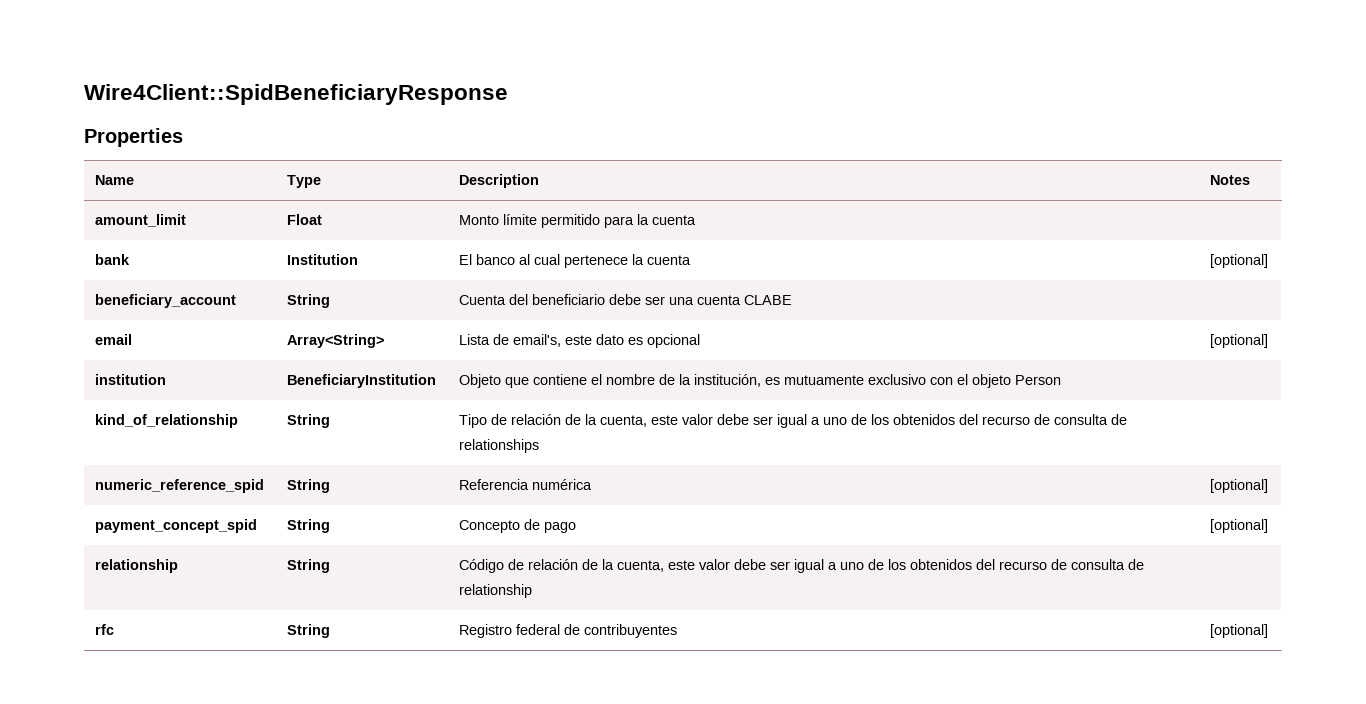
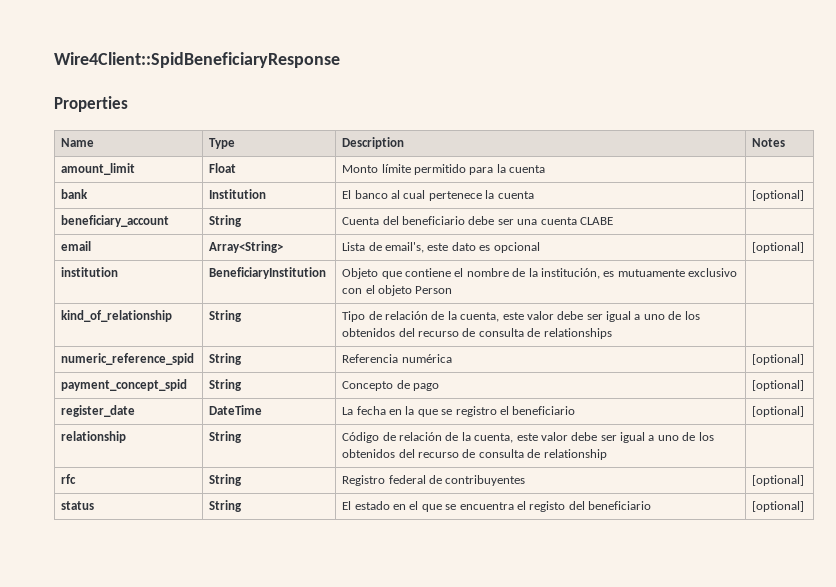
+ register_date | DateTime | La fecha en la que se registro el beneficiario | [optional]
+ status | String | El estado en el que se encuentra el registo del beneficiario | [optional]

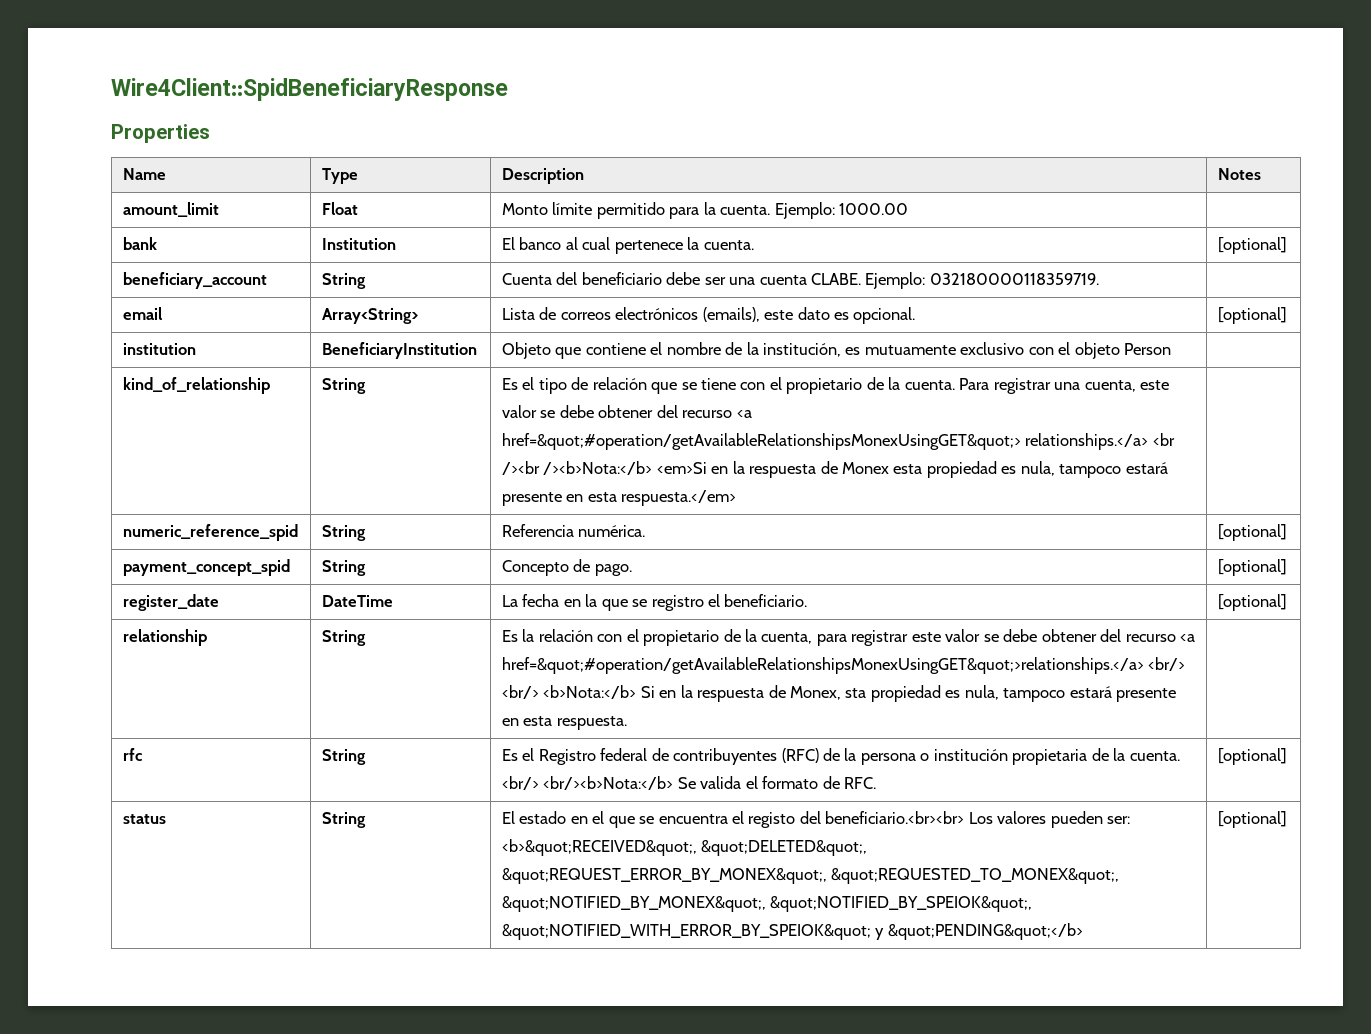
- amount_limit | Float | Monto límite permitido para la cuenta |
+ amount_limit | Float | Monto límite permitido para la cuenta. Ejemplo: 1000.00 |
- bank | Institution | El banco al cual pertenece la cuenta | [optional]
+ bank | Institution | El banco al cual pertenece la cuenta. | [optional]
- beneficiary_account | String | Cuenta del beneficiario debe ser una cuenta CLABE |
+ beneficiary_account | String | Cuenta del beneficiario debe ser una cuenta CLABE. Ejemplo: 032180000118359719. |
- email | Array<String> | Lista de email's, este dato es opcional | [optional]
+ email | Array<String> | Lista de correos electrónicos (emails), este dato es opcional. | [optional]
- Tipo de relación de la cuenta, este valor debe ser igual a uno de los obtenidos del recurso de consulta de relationships
+ Es el tipo de relación que se tiene con el propietario de la cuenta. Para registrar una cuenta, este valor se debe obtener del recurso <a href=&quot;#operation/getAvailableRelationshipsMonexUsingGET&quot;> relationships.</a> <br /><br /><b>Nota:</b> <em>Si en la respuesta de Monex esta propiedad es nula, tampoco estará presente en esta respuesta.</em>
- numeric_reference_spid | String | Referencia numérica | [optional]
+ numeric_reference_spid | String | Referencia numérica. | [optional]
- payment_concept_spid | String | Concepto de pago | [optional]
+ payment_concept_spid | String | Concepto de pago. | [optional]
- register_date | DateTime | La fecha en la que se registro el beneficiario | [optional]
+ register_date | DateTime | La fecha en la que se registro el beneficiario. | [optional]
- Código de relación de la cuenta, este valor debe ser igual a uno de los obtenidos del recurso de consulta de relationship
+ Es la relación con el propietario de la cuenta, para registrar este valor se debe obtener del recurso <a href=&quot;#operation/getAvailableRelationshipsMonexUsingGET&quot;>relationships.</a> <br/> <br/> <b>Nota:</b> Si en la respuesta de Monex, sta propiedad es nula, tampoco estará presente en esta respuesta.
- rfc | String | Registro federal de contribuyentes | [optional]
+ rfc | String | Es el Registro federal de contribuyentes (RFC) de la persona o institución propietaria de la cuenta. <br/> <br/><b>Nota:</b> Se valida el formato de RFC. | [optional]
- status | String | El estado en el que se encuentra el registo del beneficiario | [optional]
+ status | String | El estado en el que se encuentra el registo del beneficiario.<br><br> Los valores pueden ser: <b>&quot;RECEIVED&quot;, &quot;DELETED&quot;, &quot;REQUEST_ERROR_BY_MONEX&quot;, &quot;REQUESTED_TO_MONEX&quot;, &quot;NOTIFIED_BY_MONEX&quot;, &quot;NOTIFIED_BY_SPEIOK&quot;, &quot;NOTIFIED_WITH_ERROR_BY_SPEIOK&quot; y &quot;PENDING&quot;</b> | [optional]

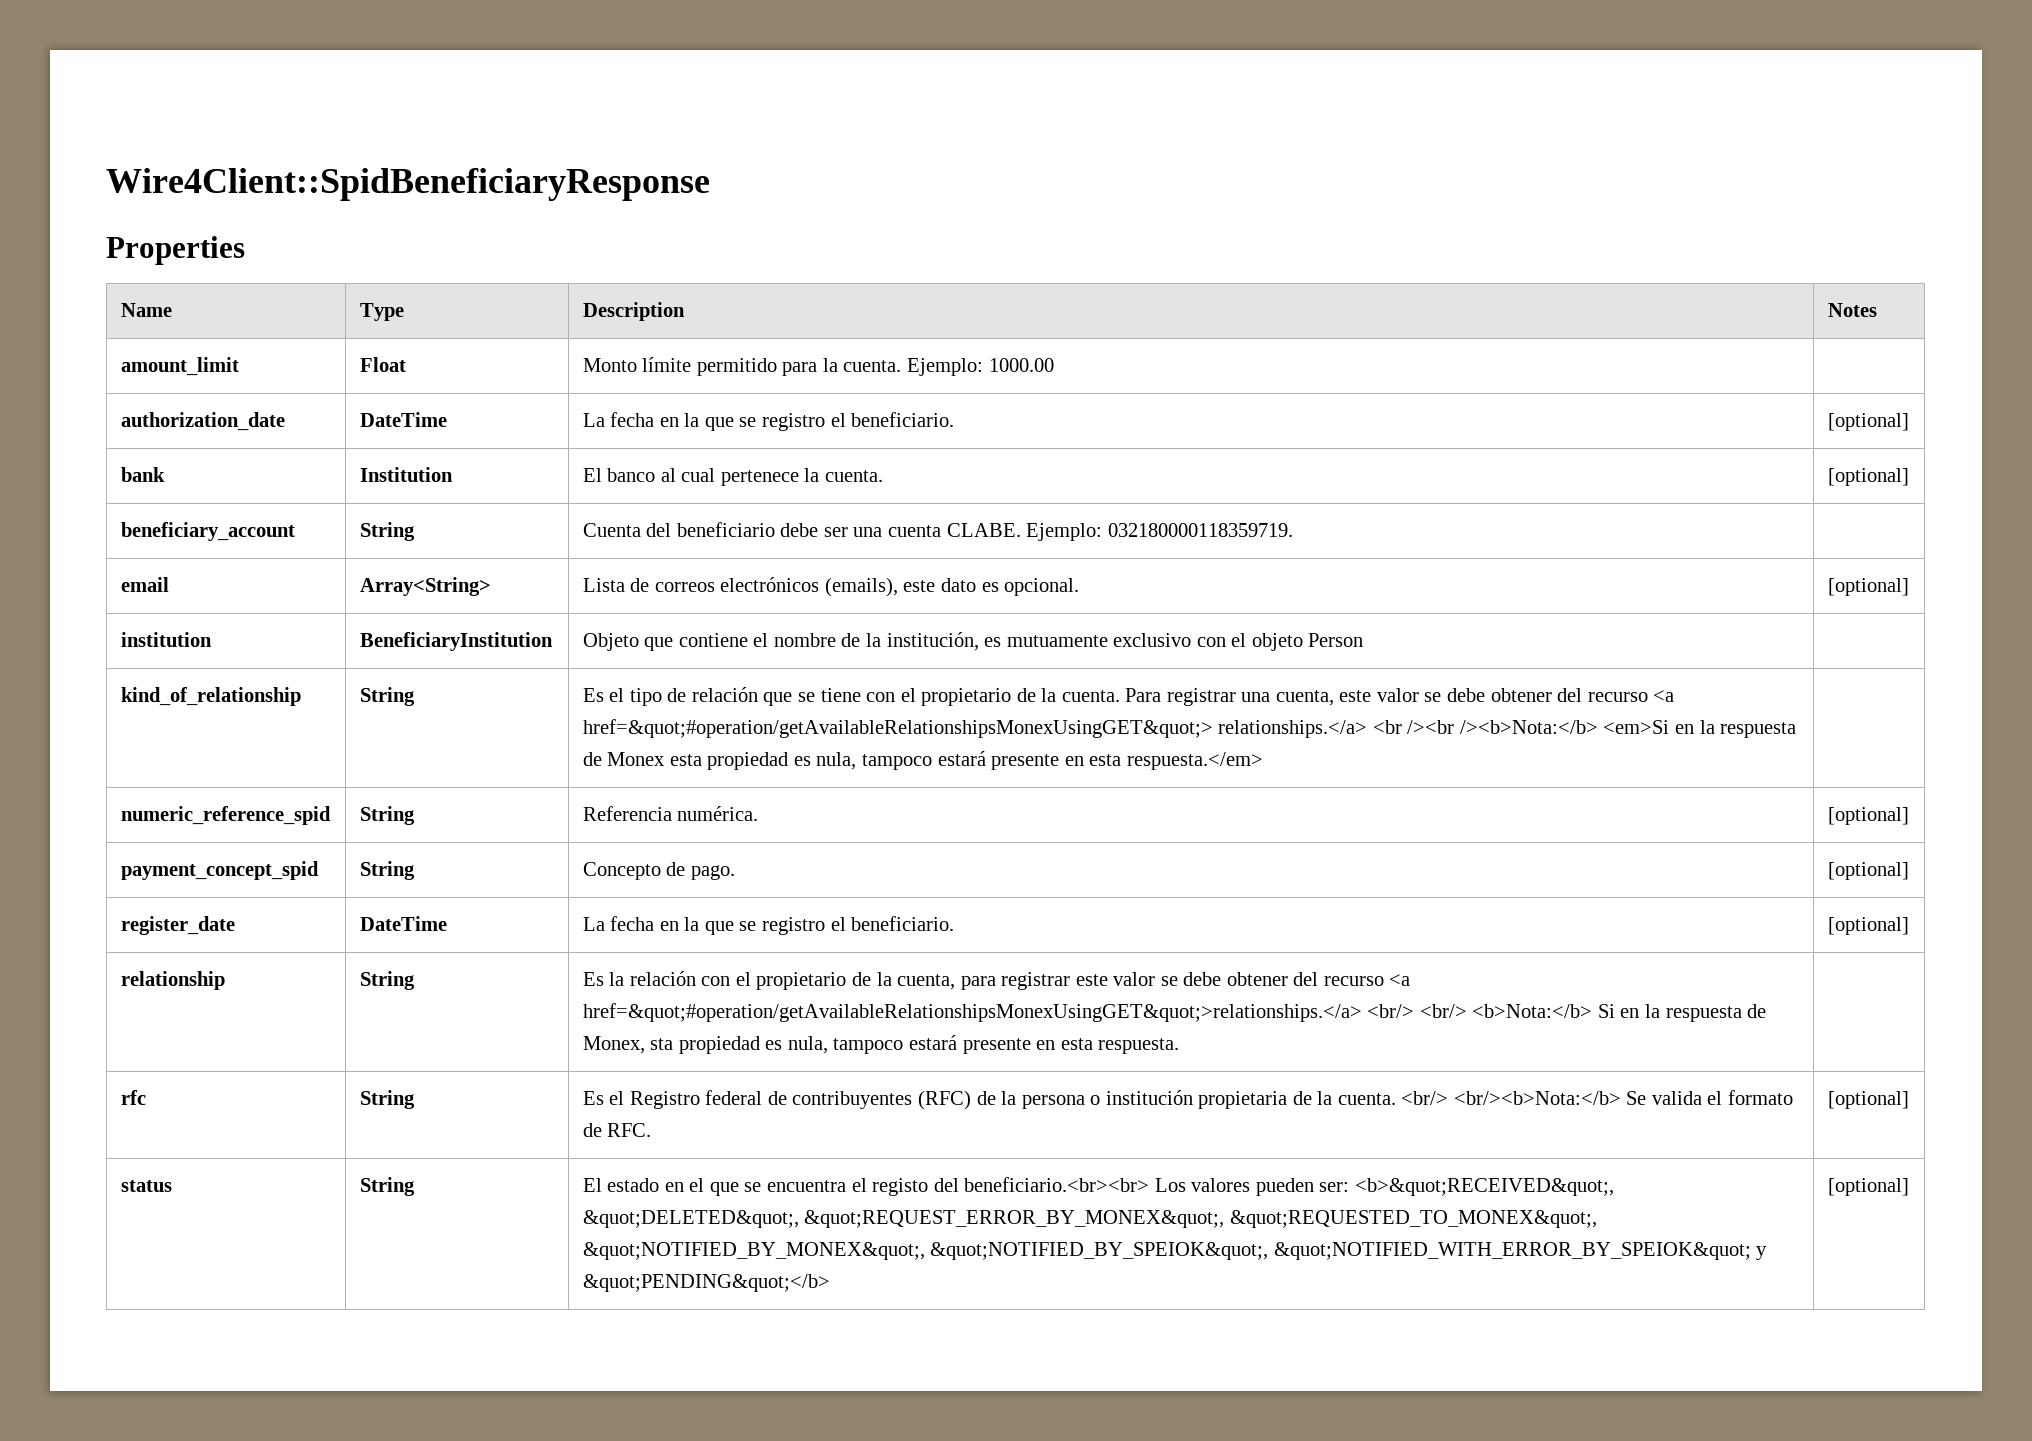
+ authorization_date | DateTime | La fecha en la que se registro el beneficiario. | [optional]

